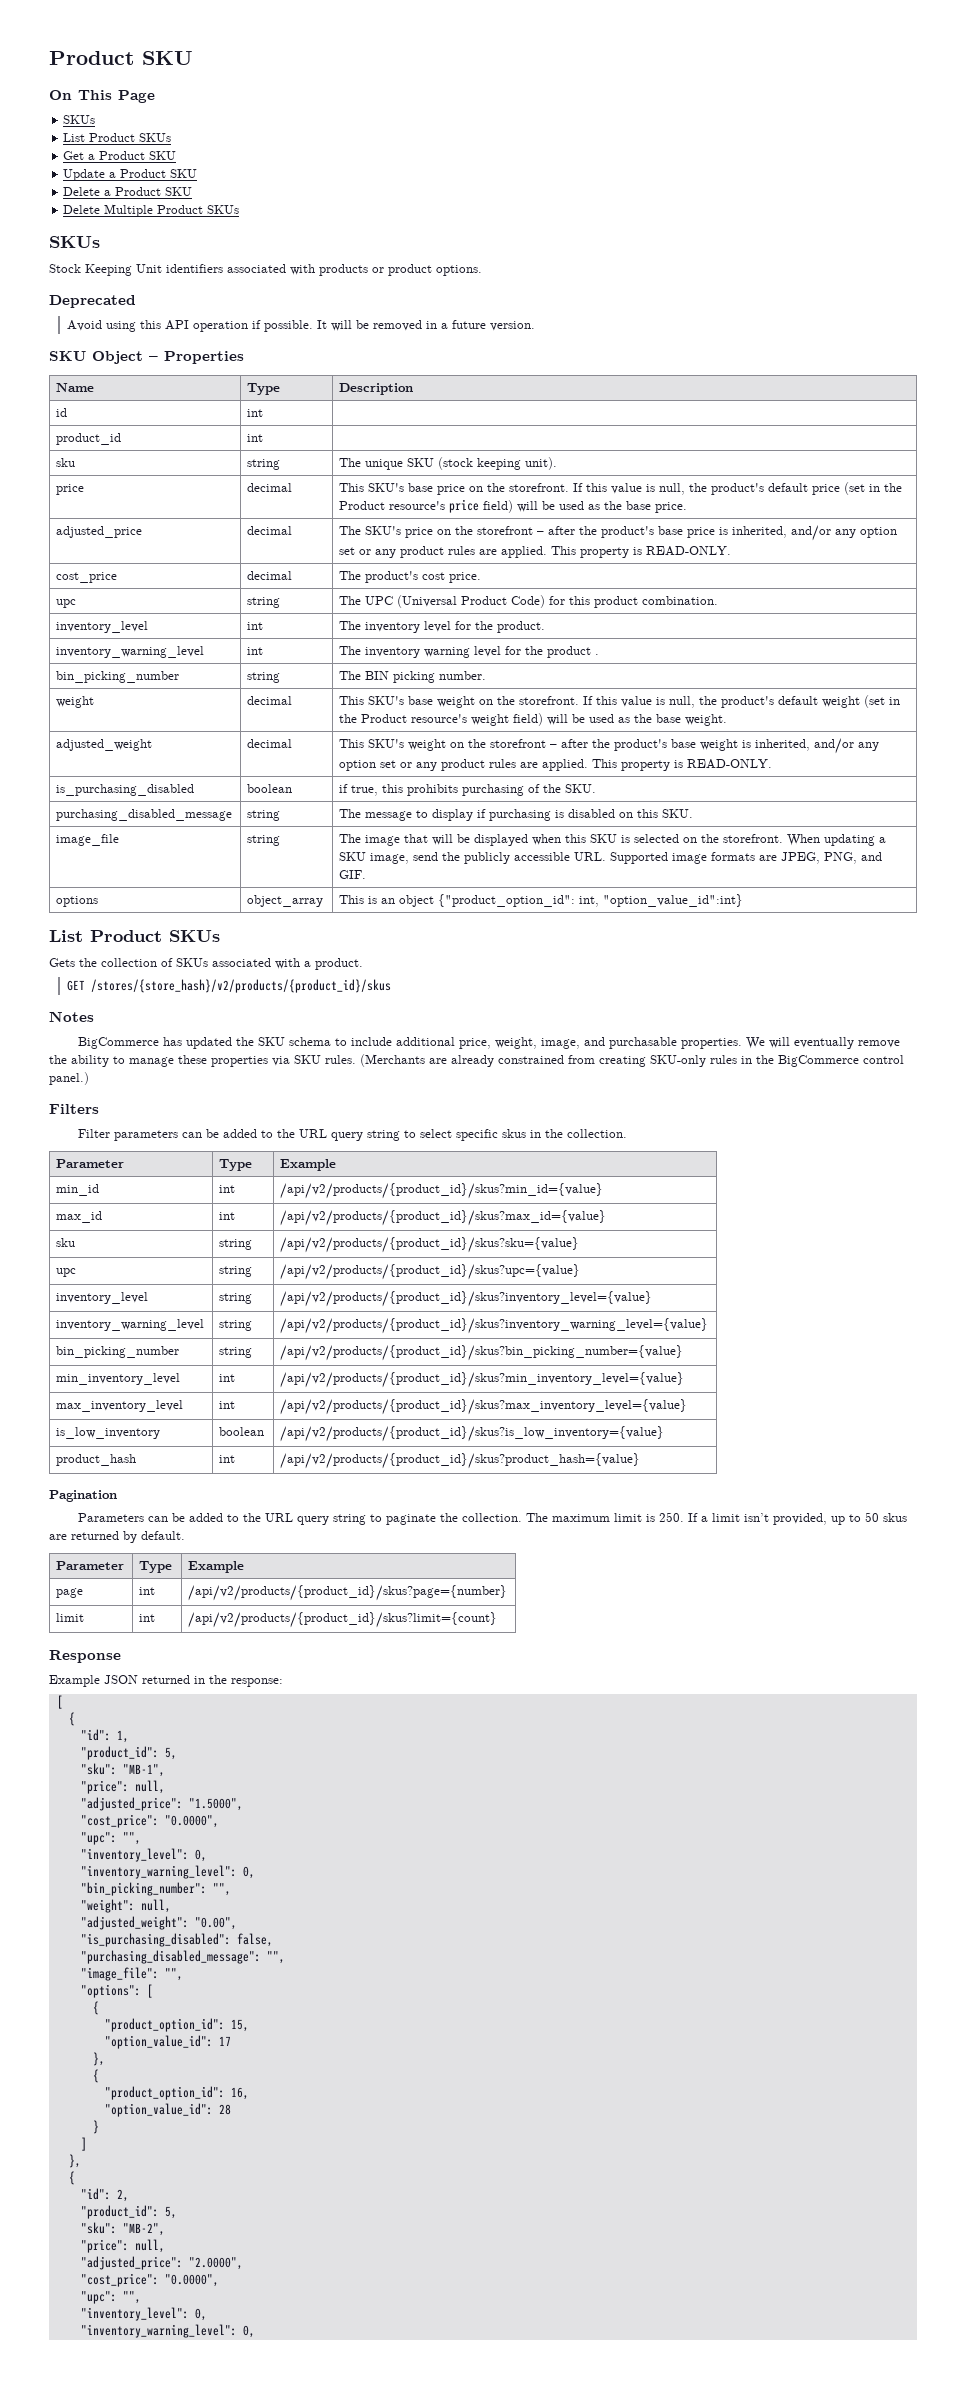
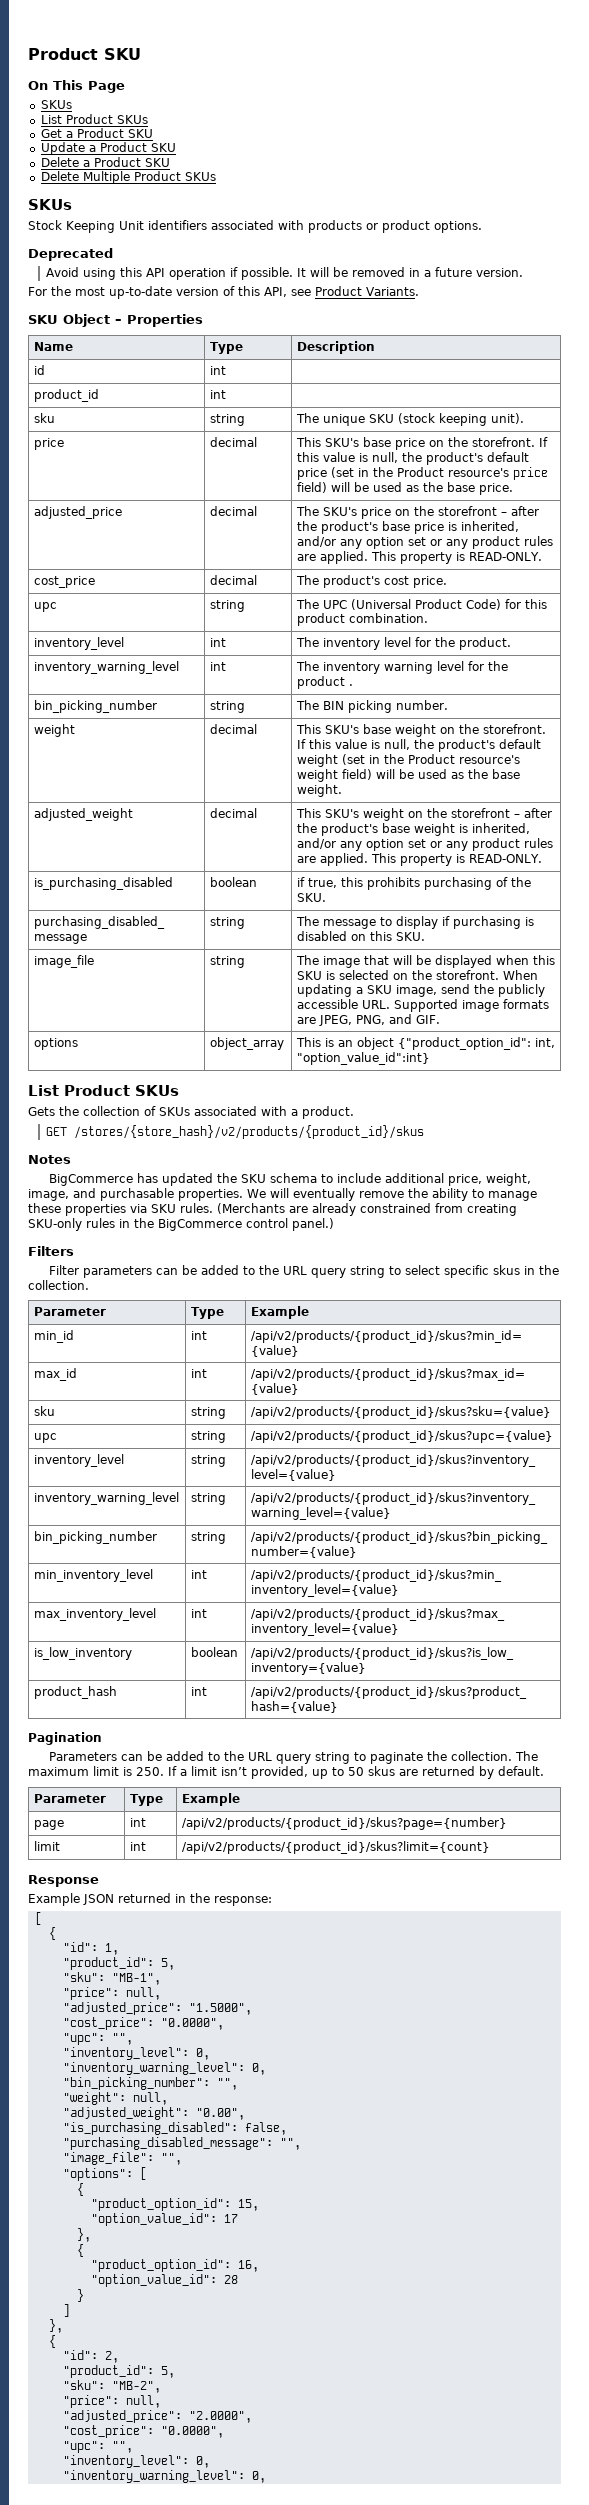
+ For the most up-to-date version of this API, see Product Variants.

